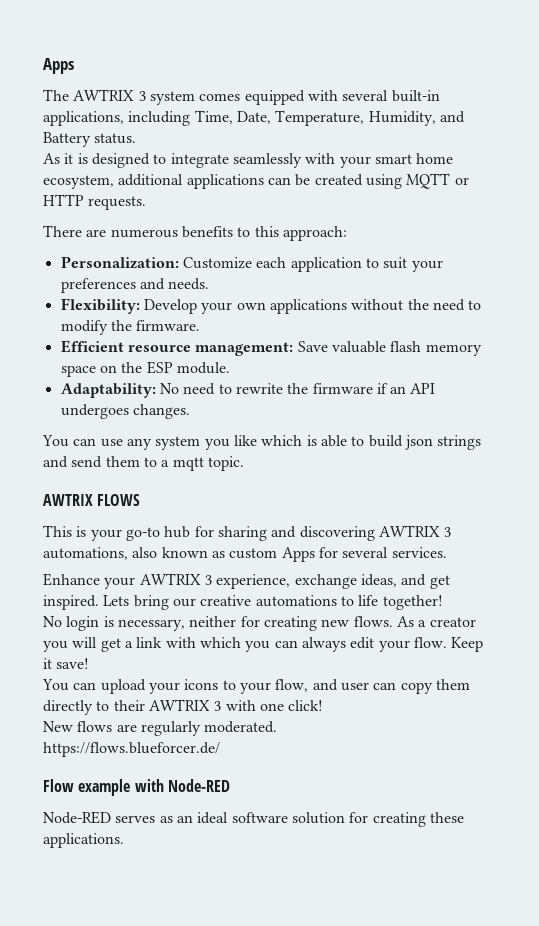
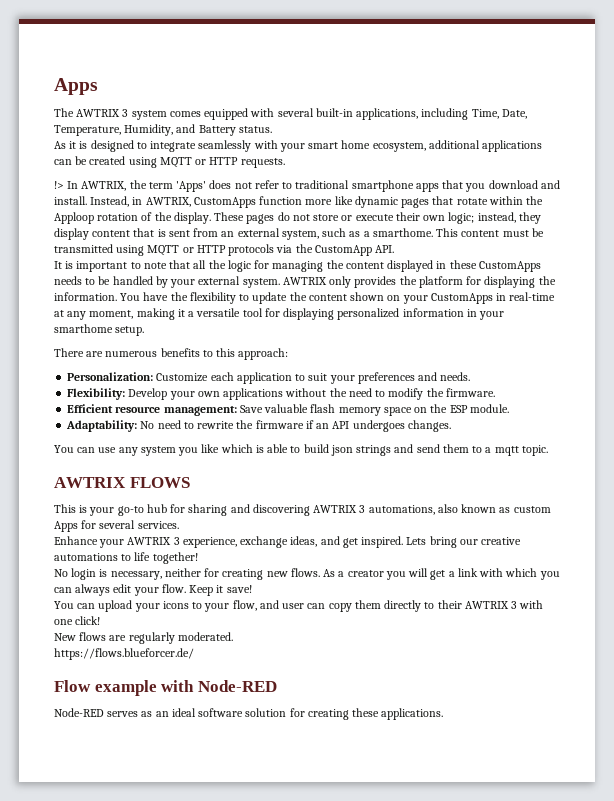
+ !> In AWTRIX, the term 'Apps' does not refer to traditional smartphone apps that you download and install. Instead, in AWTRIX, CustomApps function more like dynamic pages that rotate within the Apploop rotation of the display. These pages do not store or execute their own logic; instead, they display content that is sent from an external system, such as a smarthome. This content must be transmitted using MQTT or HTTP protocols via the CustomApp API.
+ It is important to note that all the logic for managing the content displayed in these CustomApps needs to be handled by your external system. AWTRIX only provides the platform for displaying the information. You have the flexibility to update the content shown on your CustomApps in real-time at any moment, making it a versatile tool for displaying personalized information in your smarthome setup.

